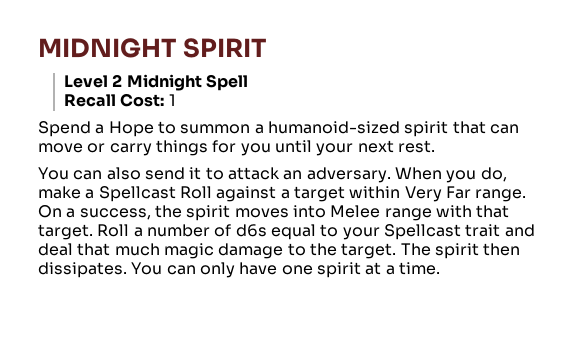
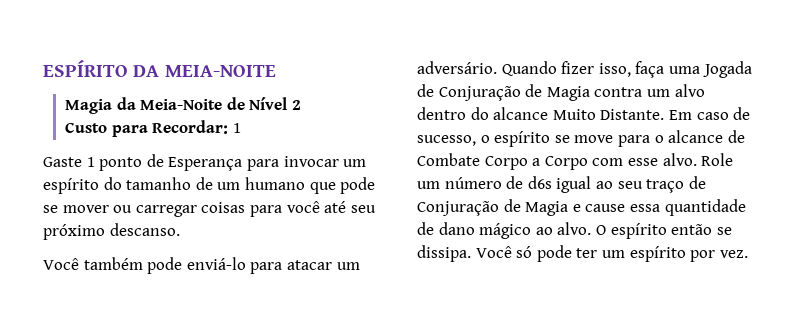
- MIDNIGHT SPIRIT
- Level 2 Midnight Spell
- Recall Cost: 1
- Spend a Hope to summon a humanoid-sized spirit that can move or carry things for you until your next rest.
- You can also send it to attack an adversary. When you do, make a Spellcast Roll against a target within Very Far range. On a success, the spirit moves into Melee range with that target. Roll a number of d6s equal to your Spellcast trait and deal that much magic damage to the target. The spirit then dissipates. You can only have one spirit at a time.
+ ESPÍRITO DA MEIA-NOITE
+ Magia da Meia-Noite de Nível 2
+ Custo para Recordar: 1
+ Gaste 1 ponto de Esperança para invocar um espírito do tamanho de um humano que pode se mover ou carregar coisas para você até seu próximo descanso.
+ Você também pode enviá-lo para atacar um adversário. Quando fizer isso, faça uma Jogada de Conjuração de Magia contra um alvo dentro do alcance Muito Distante. Em caso de sucesso, o espírito se move para o alcance de Combate Corpo a Corpo com esse alvo. Role um número de d6s igual ao seu traço de Conjuração de Magia e cause essa quantidade de dano mágico ao alvo. O espírito então se dissipa. Você só pode ter um espírito por vez.

